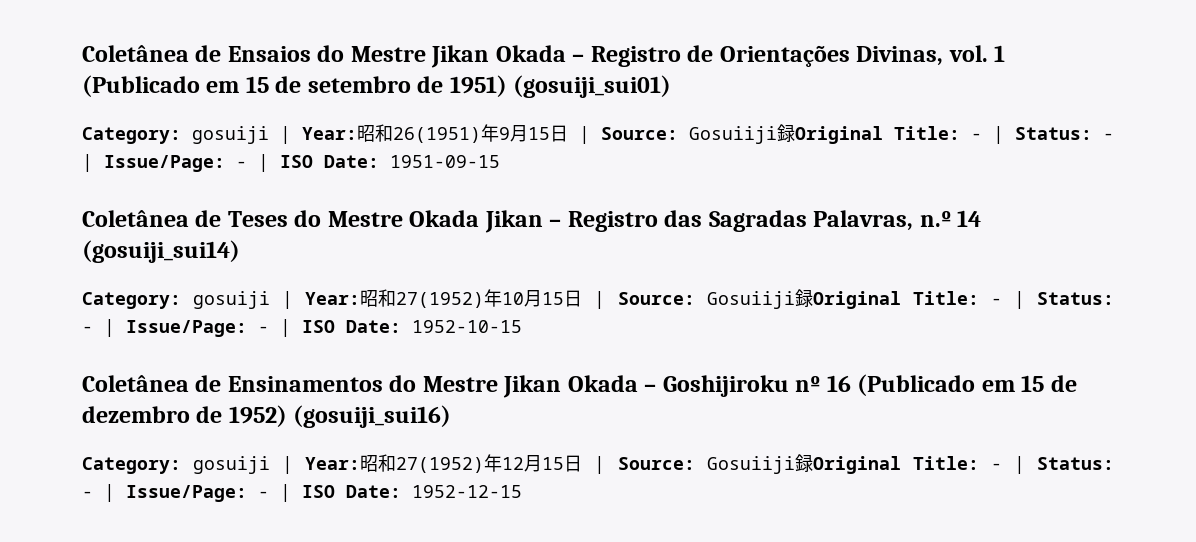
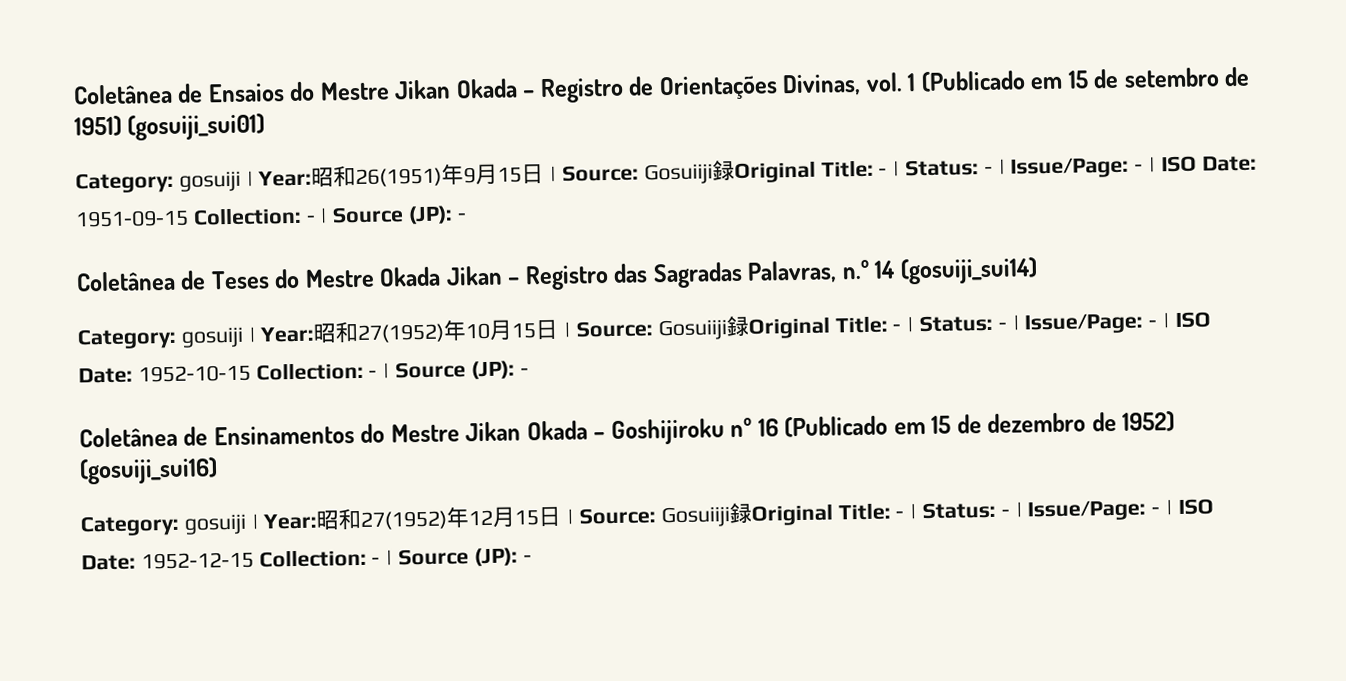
- Category: gosuiji | Year:昭和26(1951)年9月15日 | Source: Gosuiiji録Original Title: - | Status: - | Issue/Page: - | ISO Date: 1951-09-15
+ Category: gosuiji | Year:昭和26(1951)年9月15日 | Source: Gosuiiji録Original Title: - | Status: - | Issue/Page: - | ISO Date: 1951-09-15 Collection: - | Source (JP): -
- Category: gosuiji | Year:昭和27(1952)年10月15日 | Source: Gosuiiji録Original Title: - | Status: - | Issue/Page: - | ISO Date: 1952-10-15
+ Category: gosuiji | Year:昭和27(1952)年10月15日 | Source: Gosuiiji録Original Title: - | Status: - | Issue/Page: - | ISO Date: 1952-10-15 Collection: - | Source (JP): -
- Category: gosuiji | Year:昭和27(1952)年12月15日 | Source: Gosuiiji録Original Title: - | Status: - | Issue/Page: - | ISO Date: 1952-12-15
+ Category: gosuiji | Year:昭和27(1952)年12月15日 | Source: Gosuiiji録Original Title: - | Status: - | Issue/Page: - | ISO Date: 1952-12-15 Collection: - | Source (JP): -

